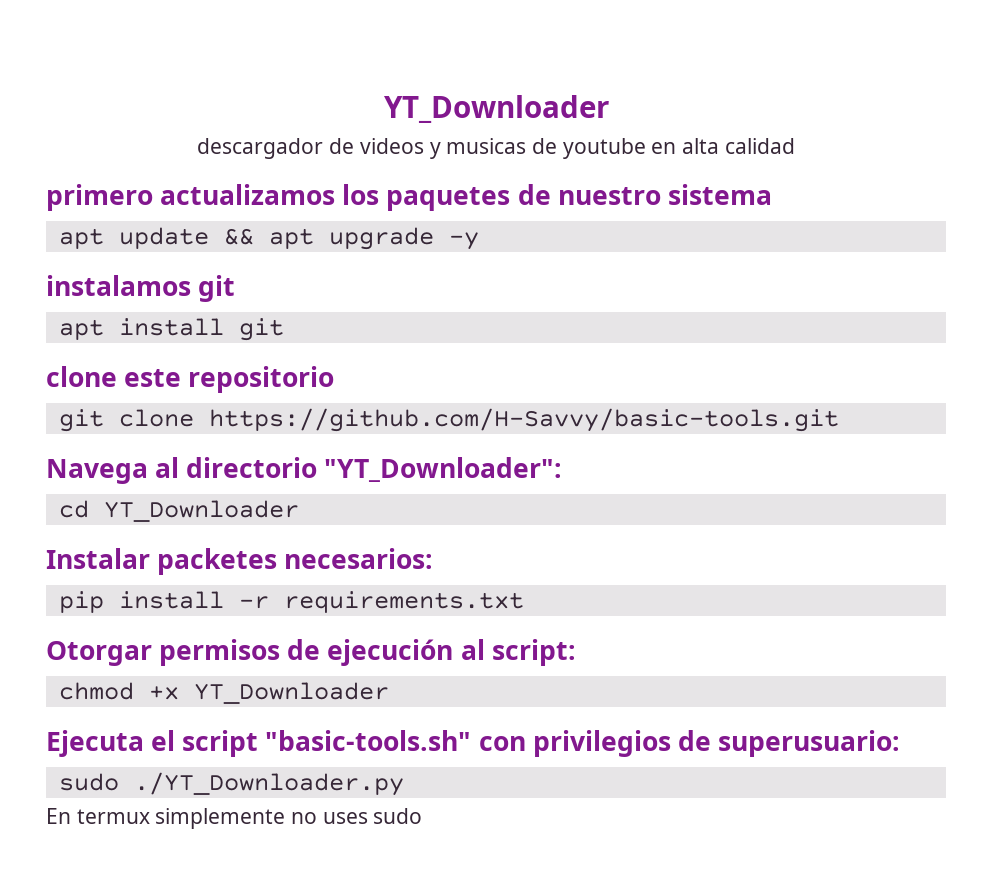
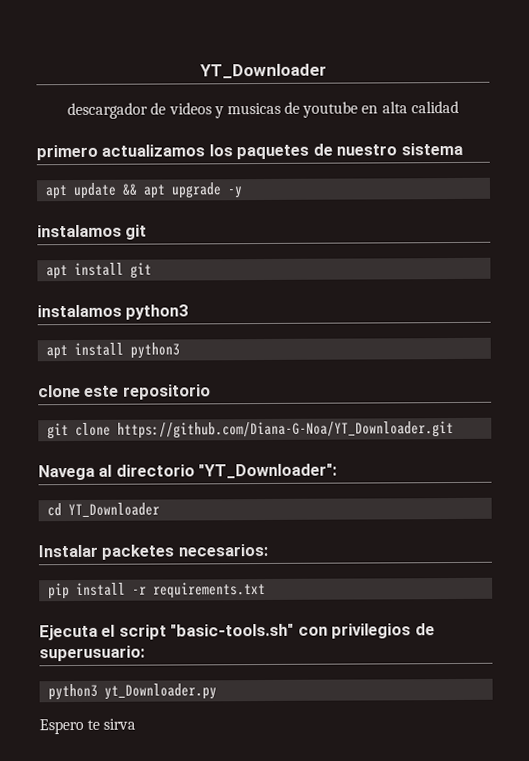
+ instalamos python3
+ apt install python3
- git clone https://github.com/H-Savvy/basic-tools.git
+ git clone https://github.com/Diana-G-Noa/YT_Downloader.git
- Otorgar permisos de ejecución al script:
- chmod +x YT_Downloader
- sudo ./YT_Downloader.py
- En termux simplemente no uses sudo
+ python3 yt_Downloader.py
+ Espero te sirva

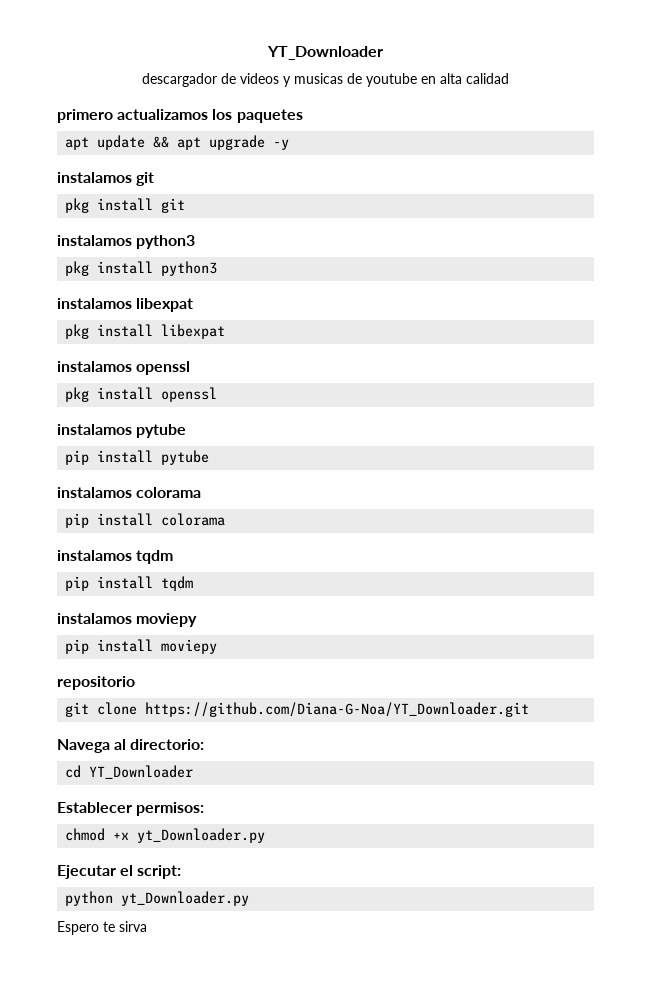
- primero actualizamos los paquetes de nuestro sistema
+ primero actualizamos los paquetes
- apt install git
+ pkg install git
- apt install python3
+ pkg install python3
- clone este repositorio
+ instalamos libexpat
+ pkg install libexpat
+ instalamos openssl
+ pkg install openssl
+ instalamos pytube
+ pip install pytube
+ instalamos colorama
+ pip install colorama
+ instalamos tqdm
+ pip install tqdm
+ instalamos moviepy
+ pip install moviepy
+ repositorio
- Navega al directorio "YT_Downloader":
+ Navega al directorio:
- Instalar packetes necesarios:
- pip install -r requirements.txt
- Ejecuta el script "basic-tools.sh" con privilegios de superusuario:
- python3 yt_Downloader.py
+ Establecer permisos:
+ chmod +x yt_Downloader.py
+ Ejecutar el script:
+ python yt_Downloader.py

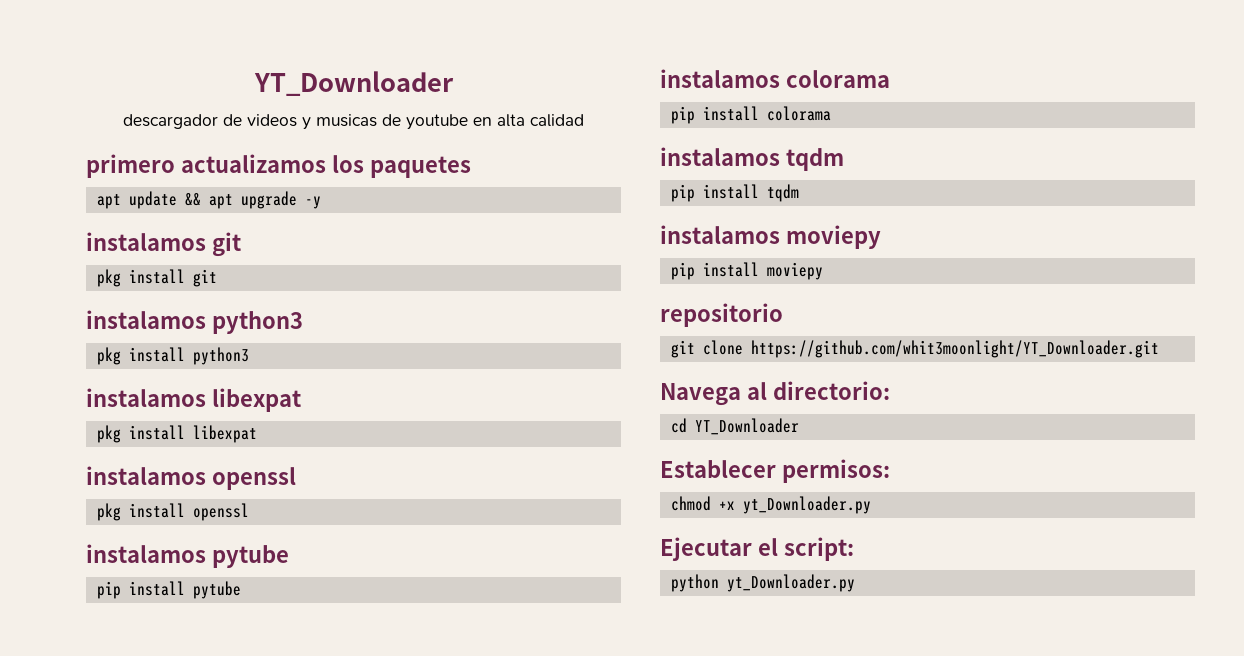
- git clone https://github.com/Diana-G-Noa/YT_Downloader.git
+ git clone https://github.com/whit3moonlight/YT_Downloader.git
- Espero te sirva

